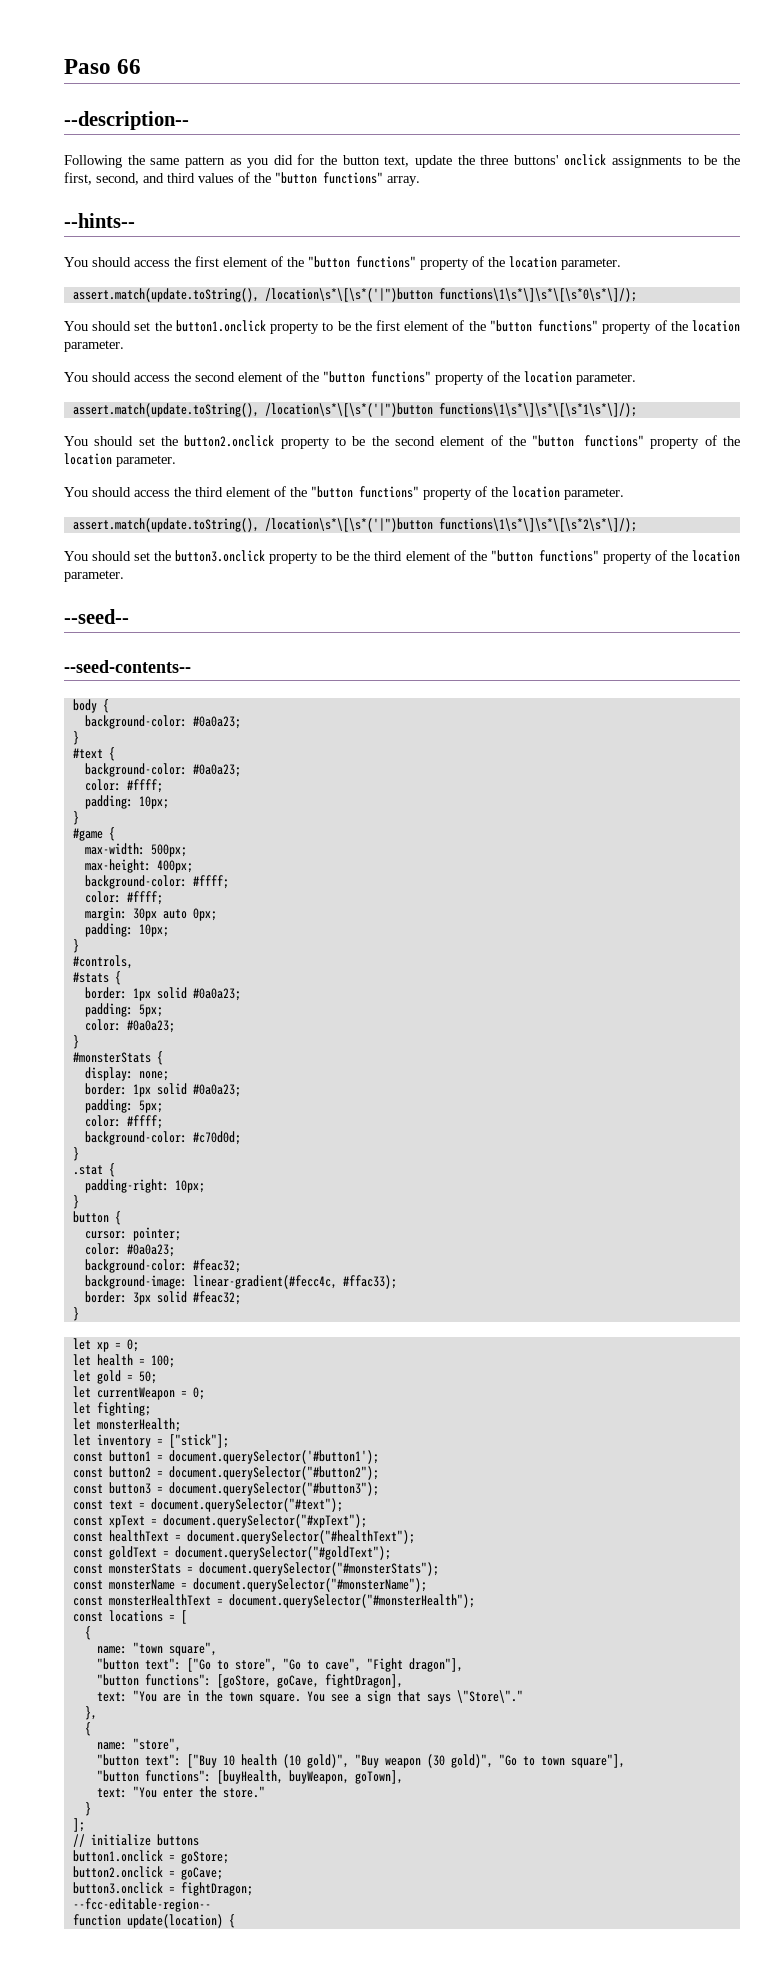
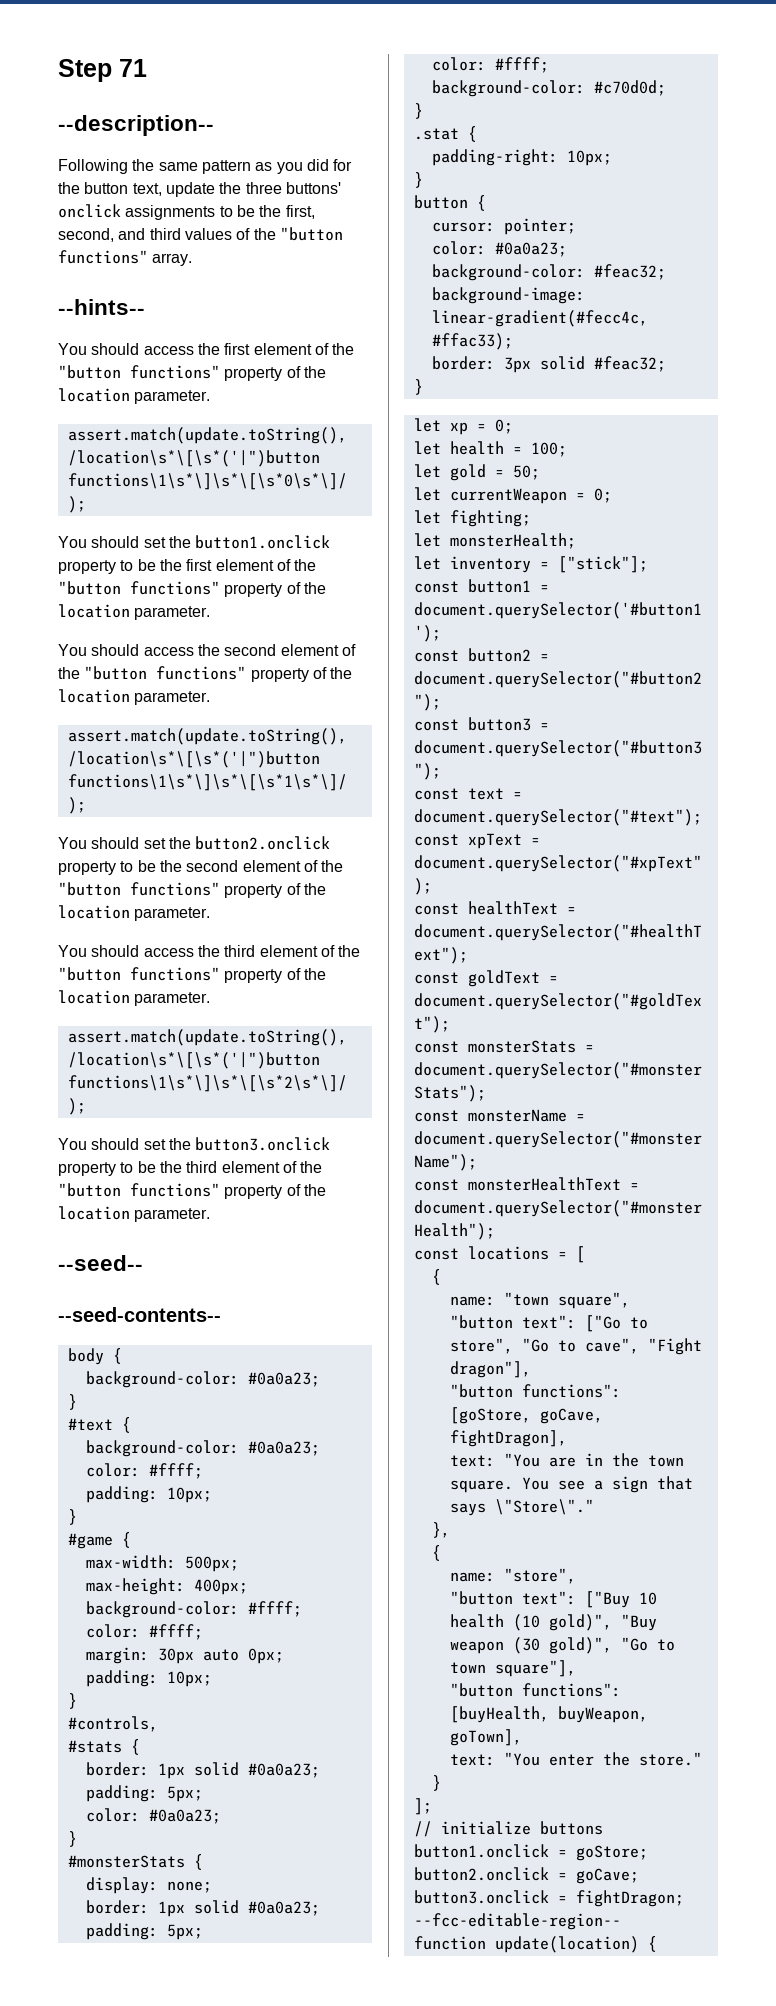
- Paso 66
+ Step 71

